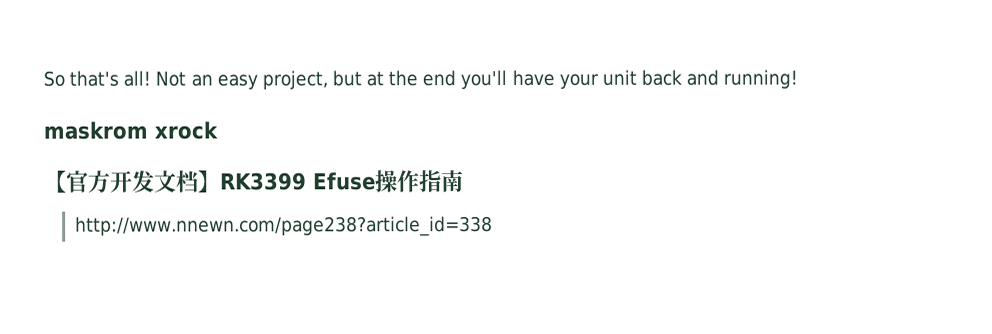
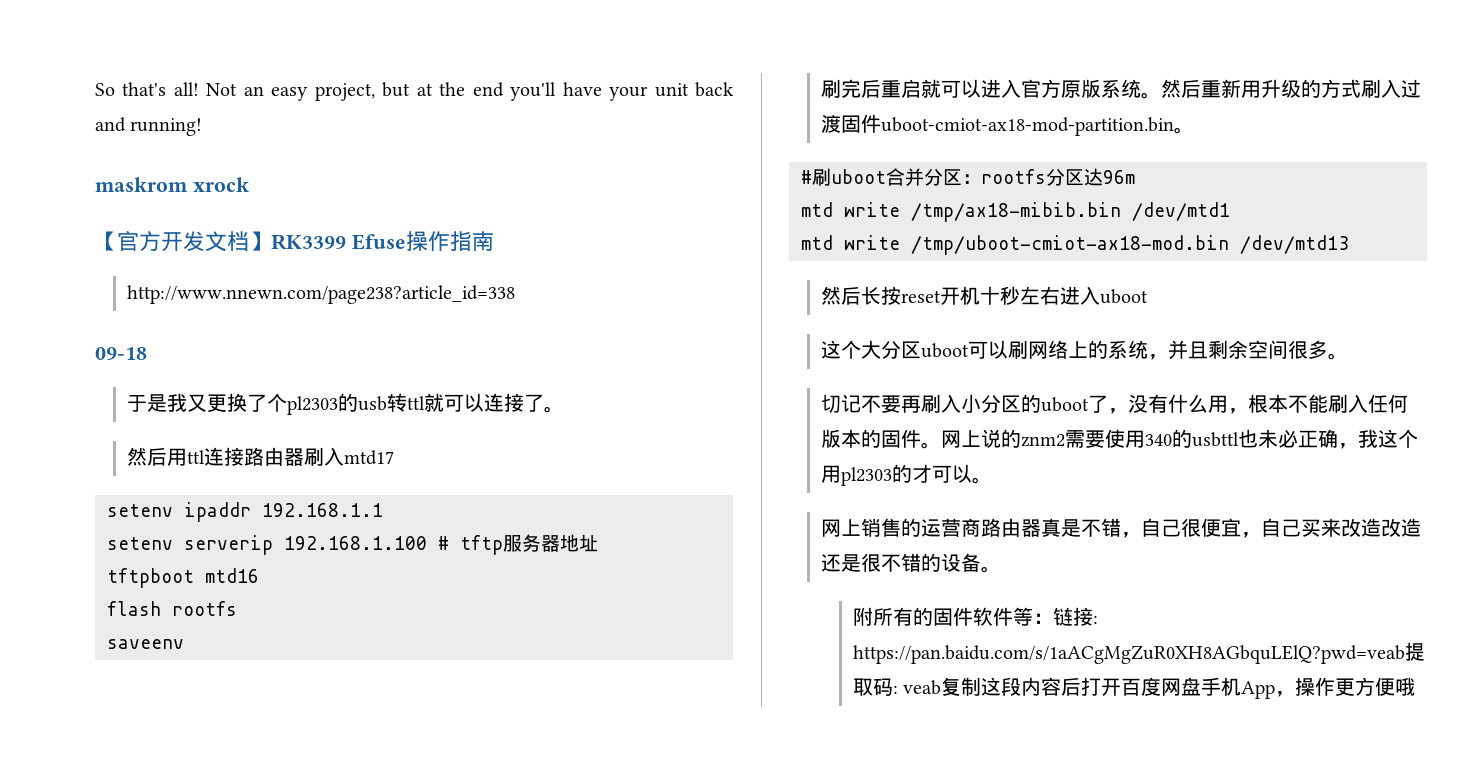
+ 09-18
+ 于是我又更换了个pl2303的usb转ttl就可以连接了。
+ 然后用ttl连接路由器刷入mtd17
+ setenv ipaddr 192.168.1.1
+ setenv serverip 192.168.1.100 # tftp服务器地址
+ tftpboot mtd16
+ flash rootfs
+ saveenv
+ 刷完后重启就可以进入官方原版系统。然后重新用升级的方式刷入过渡固件uboot-cmiot-ax18-mod-partition.bin。
+ #刷uboot合并分区：rootfs分区达96m
+ mtd write /tmp/ax18-mibib.bin /dev/mtd1
+ mtd write /tmp/uboot-cmiot-ax18-mod.bin /dev/mtd13
+ 然后长按reset开机十秒左右进入uboot
+ 这个大分区uboot可以刷网络上的系统，并且剩余空间很多。
+ 切记不要再刷入小分区的uboot了，没有什么用，根本不能刷入任何版本的固件。网上说的znm2需要使用340的usbttl也未必正确，我这个用pl2303的才可以。
+ 网上销售的运营商路由器真是不错，自己很便宜，自己买来改造改造还是很不错的设备。
+ 附所有的固件软件等：链接: https://pan.baidu.com/s/1aACgMgZuR0XH8AGbquLElQ?pwd=veab提取码: veab复制这段内容后打开百度网盘手机App，操作更方便哦

